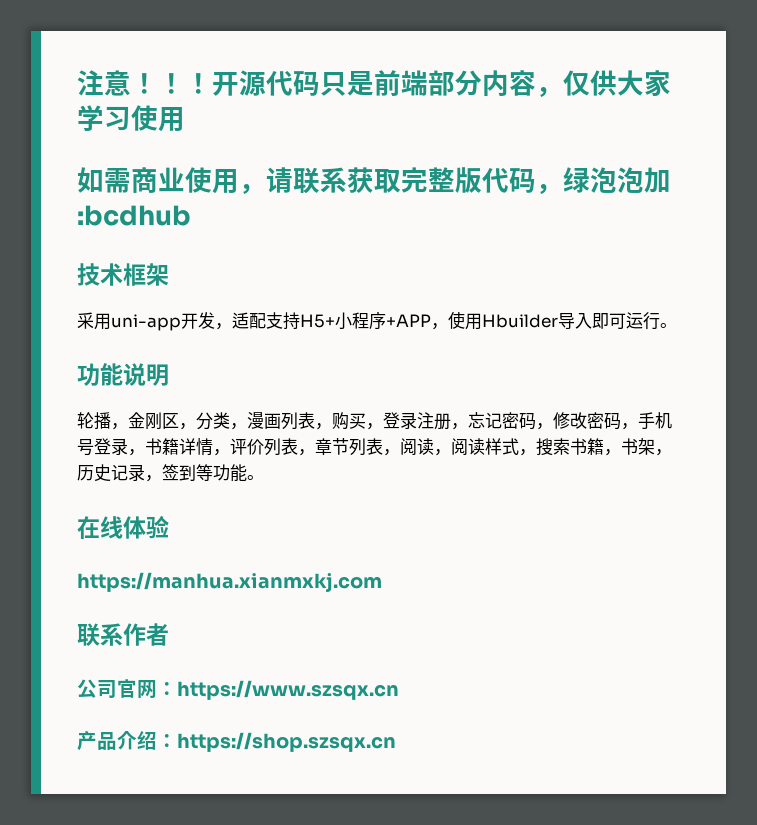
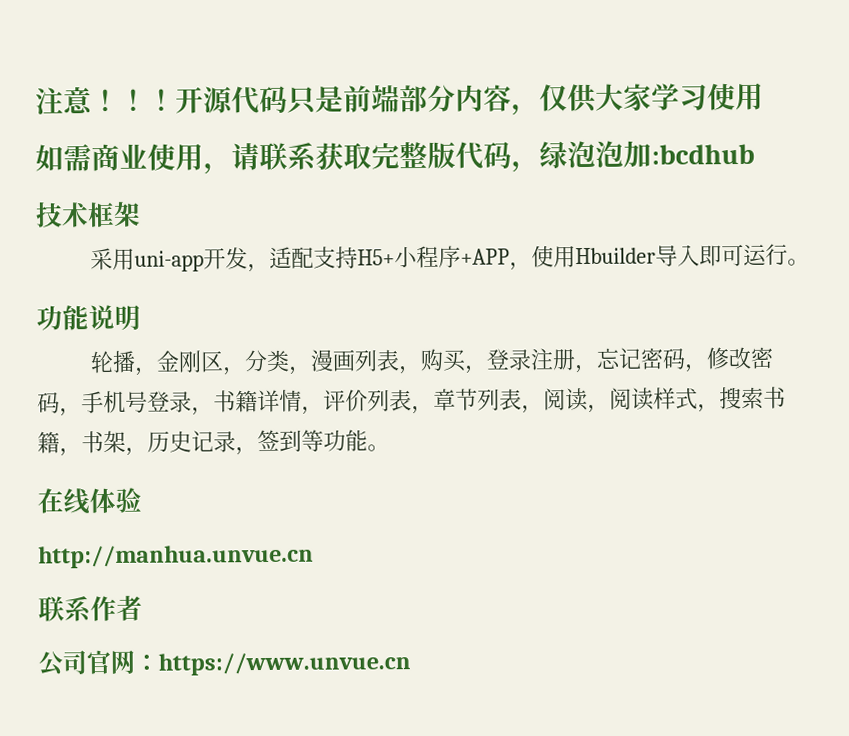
- https://manhua.xianmxkj.com
+ http://manhua.unvue.cn
- 公司官网：https://www.szsqx.cn
- 产品介绍：https://shop.szsqx.cn
+ 公司官网：https://www.unvue.cn

